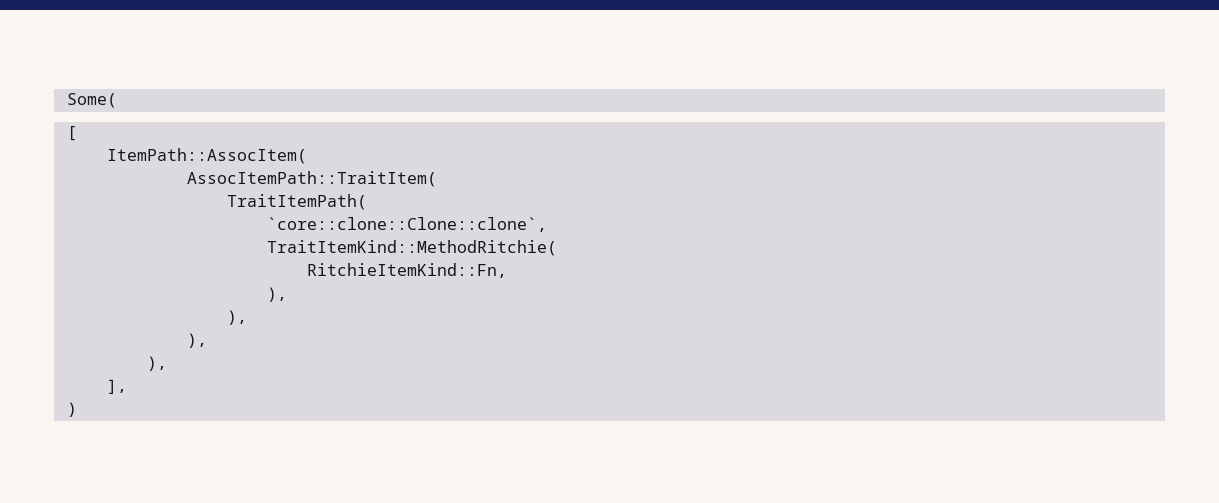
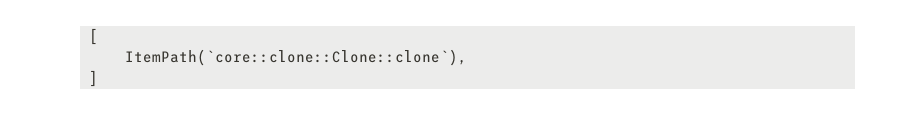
- Some(
- ItemPath::AssocItem(
- AssocItemPath::TraitItem(
- TraitItemPath(
- `core::clone::Clone::clone`,
- TraitItemKind::MethodRitchie(
- RitchieItemKind::Fn,
- ),
- ),
- ),
- ),
- ],
- )
+ ItemPath(`core::clone::Clone::clone`),
+ ]

